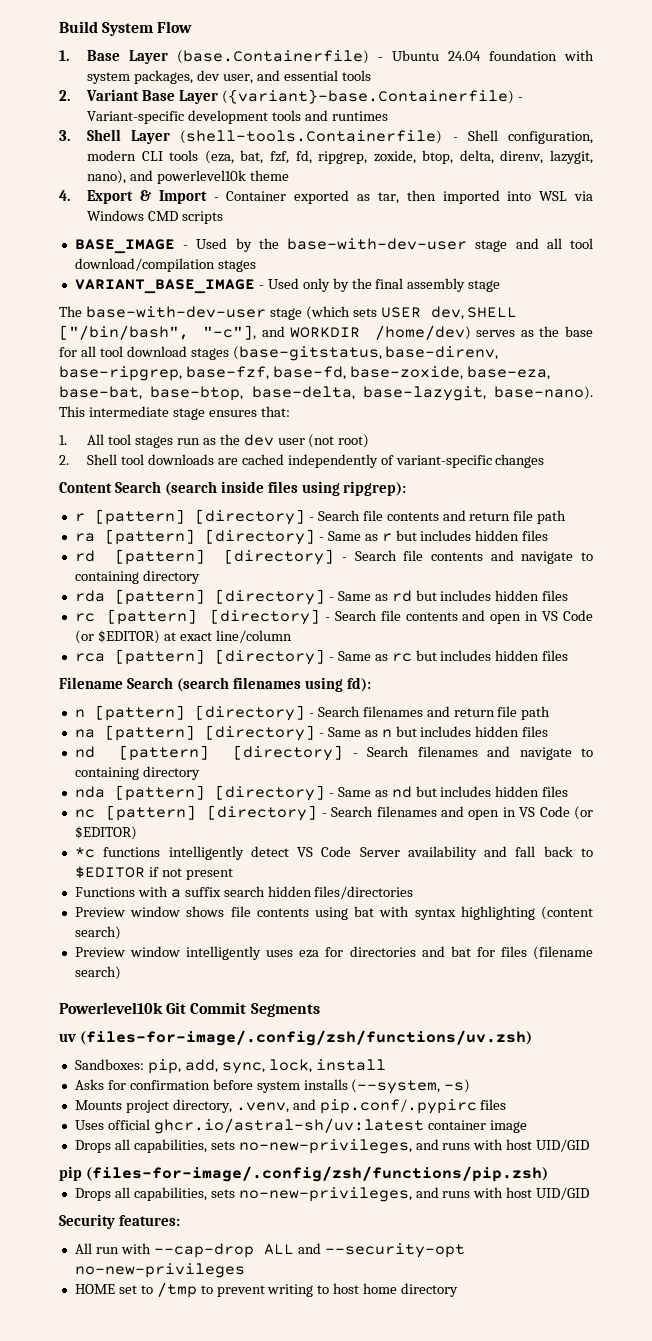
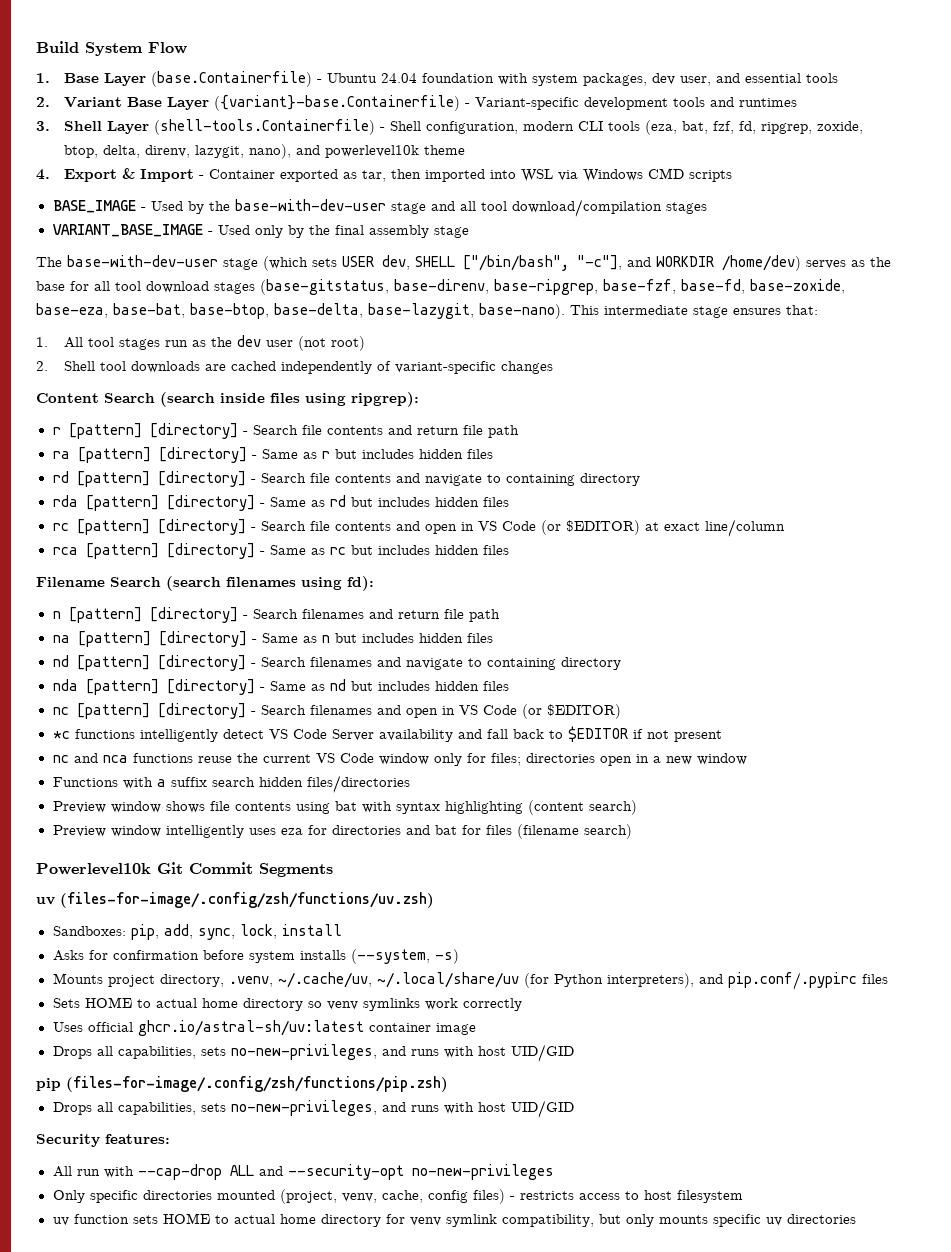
+ nc and nca functions reuse the current VS Code window only for files; directories open in a new window
- Mounts project directory, .venv, and pip.conf/.pypirc files
+ Mounts project directory, .venv, ~/.cache/uv, ~/.local/share/uv (for Python interpreters), and pip.conf/.pypirc files
+ Sets HOME to actual home directory so venv symlinks work correctly
- HOME set to /tmp to prevent writing to host home directory
+ Only specific directories mounted (project, venv, cache, config files) - restricts access to host filesystem
+ uv function sets HOME to actual home directory for venv symlink compatibility, but only mounts specific uv directories

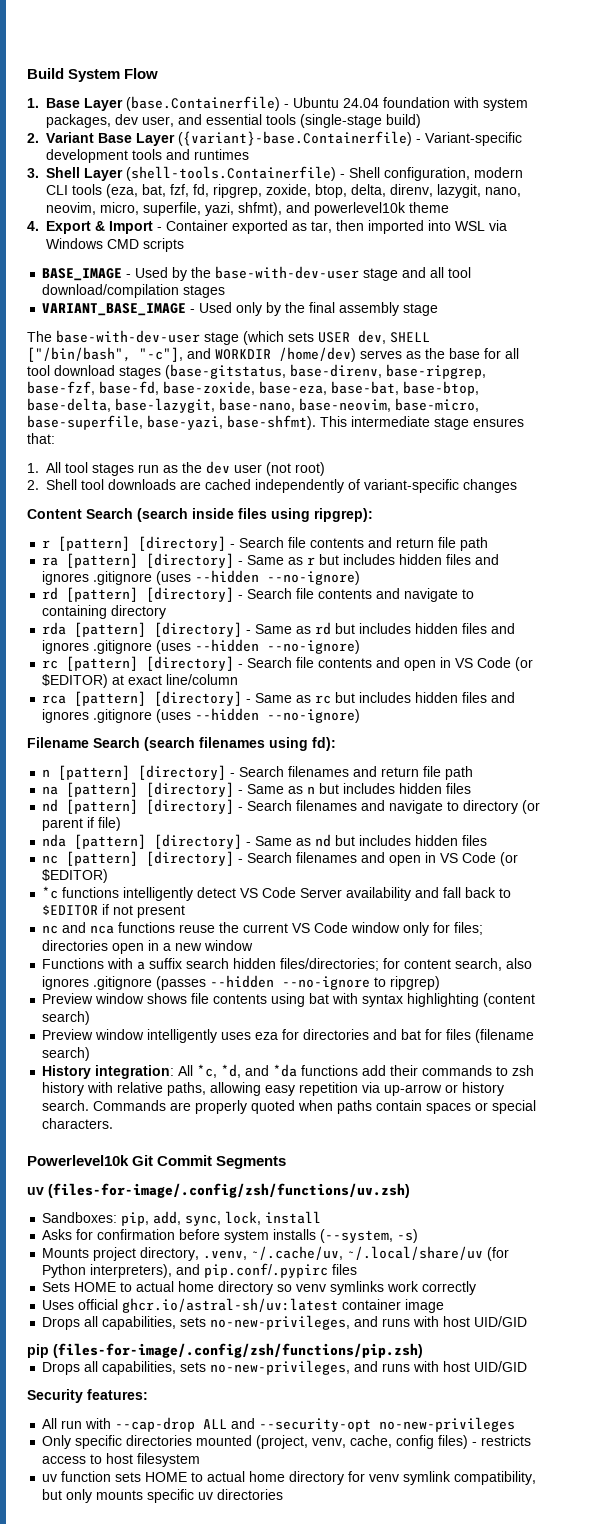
- 1. Base Layer (base.Containerfile) - Ubuntu 24.04 foundation with system packages, dev user, and essential tools
+ 1. Base Layer (base.Containerfile) - Ubuntu 24.04 foundation with system packages, dev user, and essential tools (single-stage build)
- 3. Shell Layer (shell-tools.Containerfile) - Shell configuration, modern CLI tools (eza, bat, fzf, fd, ripgrep, zoxide, btop, delta, direnv, lazygit, nano), and powerlevel10k theme
+ 3. Shell Layer (shell-tools.Containerfile) - Shell configuration, modern CLI tools (eza, bat, fzf, fd, ripgrep, zoxide, btop, delta, direnv, lazygit, nano, neovim, micro, superfile, yazi, shfmt), and powerlevel10k theme
- The base-with-dev-user stage (which sets USER dev, SHELL ["/bin/bash", "-c"], and WORKDIR /home/dev) serves as the base for all tool download stages (base-gitstatus, base-direnv, base-ripgrep, base-fzf, base-fd, base-zoxide, base-eza, base-bat, base-btop, base-delta, base-lazygit, base-nano).
+ The base-with-dev-user stage (which sets USER dev, SHELL ["/bin/bash", "-c"], and WORKDIR /home/dev) serves as the base for all tool download stages (base-gitstatus, base-direnv, base-ripgrep, base-fzf, base-fd, base-zoxide, base-eza, base-bat, base-btop, base-delta, base-lazygit, base-nano, base-neovim, base-micro, base-superfile, base-yazi, base-shfmt).
- ra [pattern] [directory] - Same as r but includes hidden files
+ ra [pattern] [directory] - Same as r but includes hidden files and ignores .gitignore (uses --hidden --no-ignore)
- rda [pattern] [directory] - Same as rd but includes hidden files
+ rda [pattern] [directory] - Same as rd but includes hidden files and ignores .gitignore (uses --hidden --no-ignore)
- rca [pattern] [directory] - Same as rc but includes hidden files
+ rca [pattern] [directory] - Same as rc but includes hidden files and ignores .gitignore (uses --hidden --no-ignore)
- nd [pattern] [directory] - Search filenames and navigate to containing directory
+ nd [pattern] [directory] - Search filenames and navigate to directory (or parent if file)
- Functions with a suffix search hidden files/directories
+ Functions with a suffix search hidden files/directories; for content search, also ignores .gitignore (passes --hidden --no-ignore to ripgrep)
+ History integration: All *c, *d, and *da functions add their commands to zsh history with relative paths, allowing easy repetition via up-arrow or history search. Commands are properly quoted when paths contain spaces or special characters.

